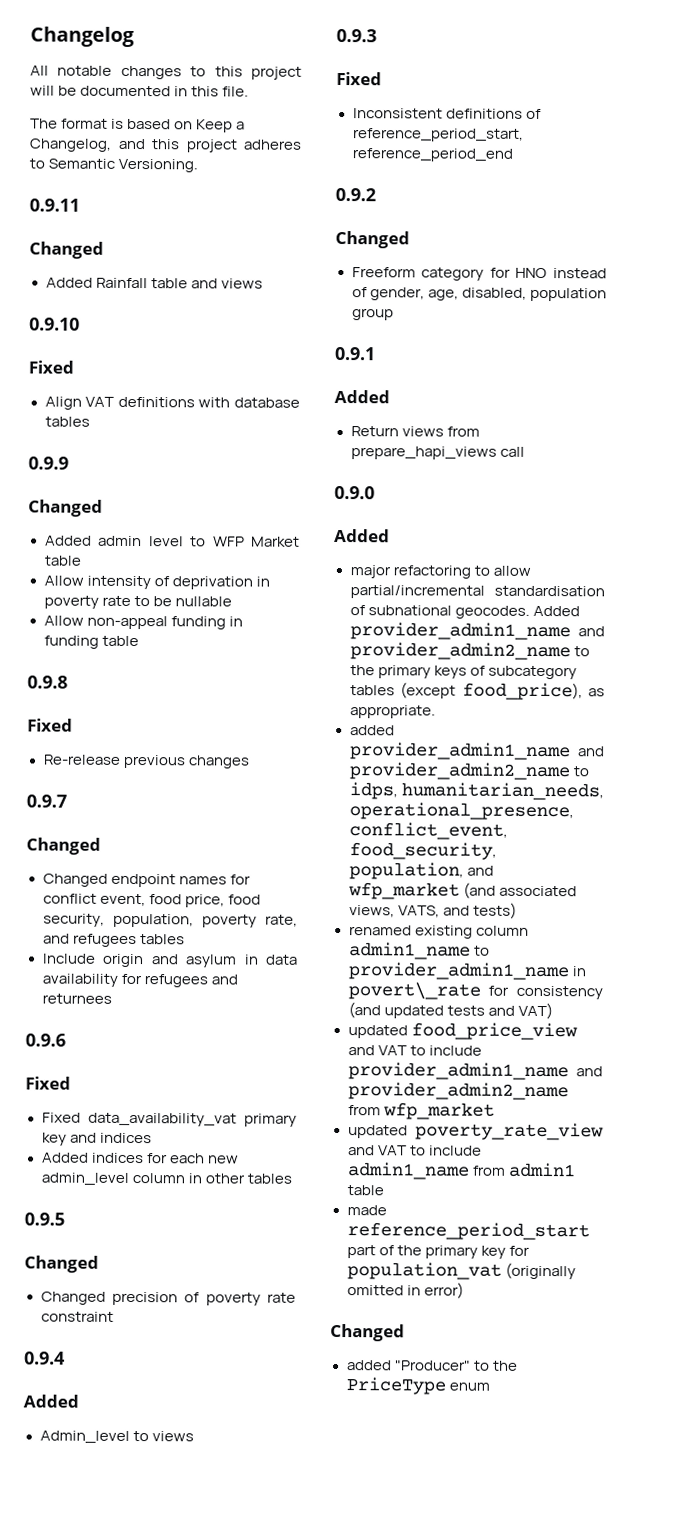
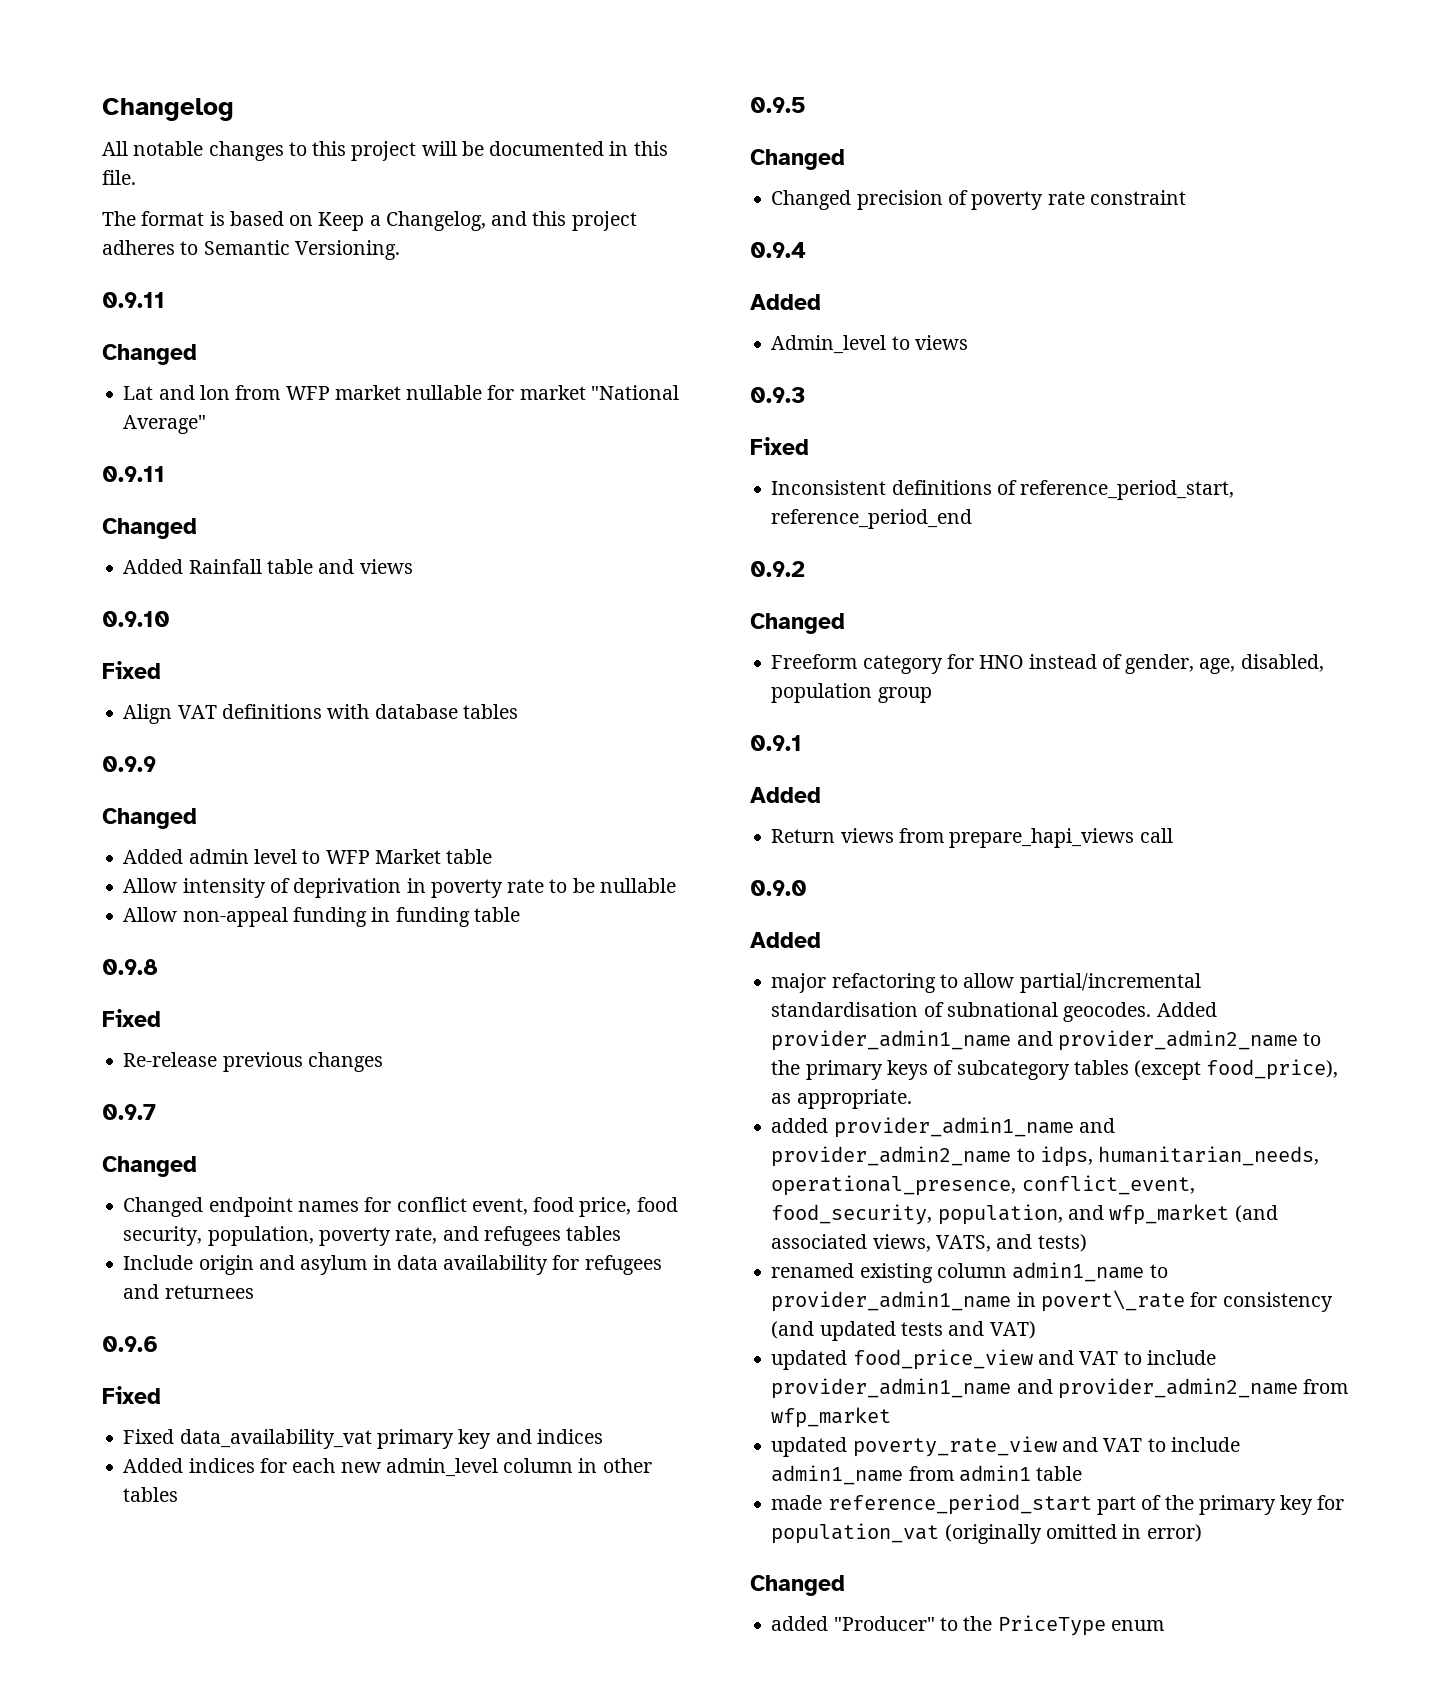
+ Lat and lon from WFP market nullable for market "National Average"
+ 0.9.11
+ Changed

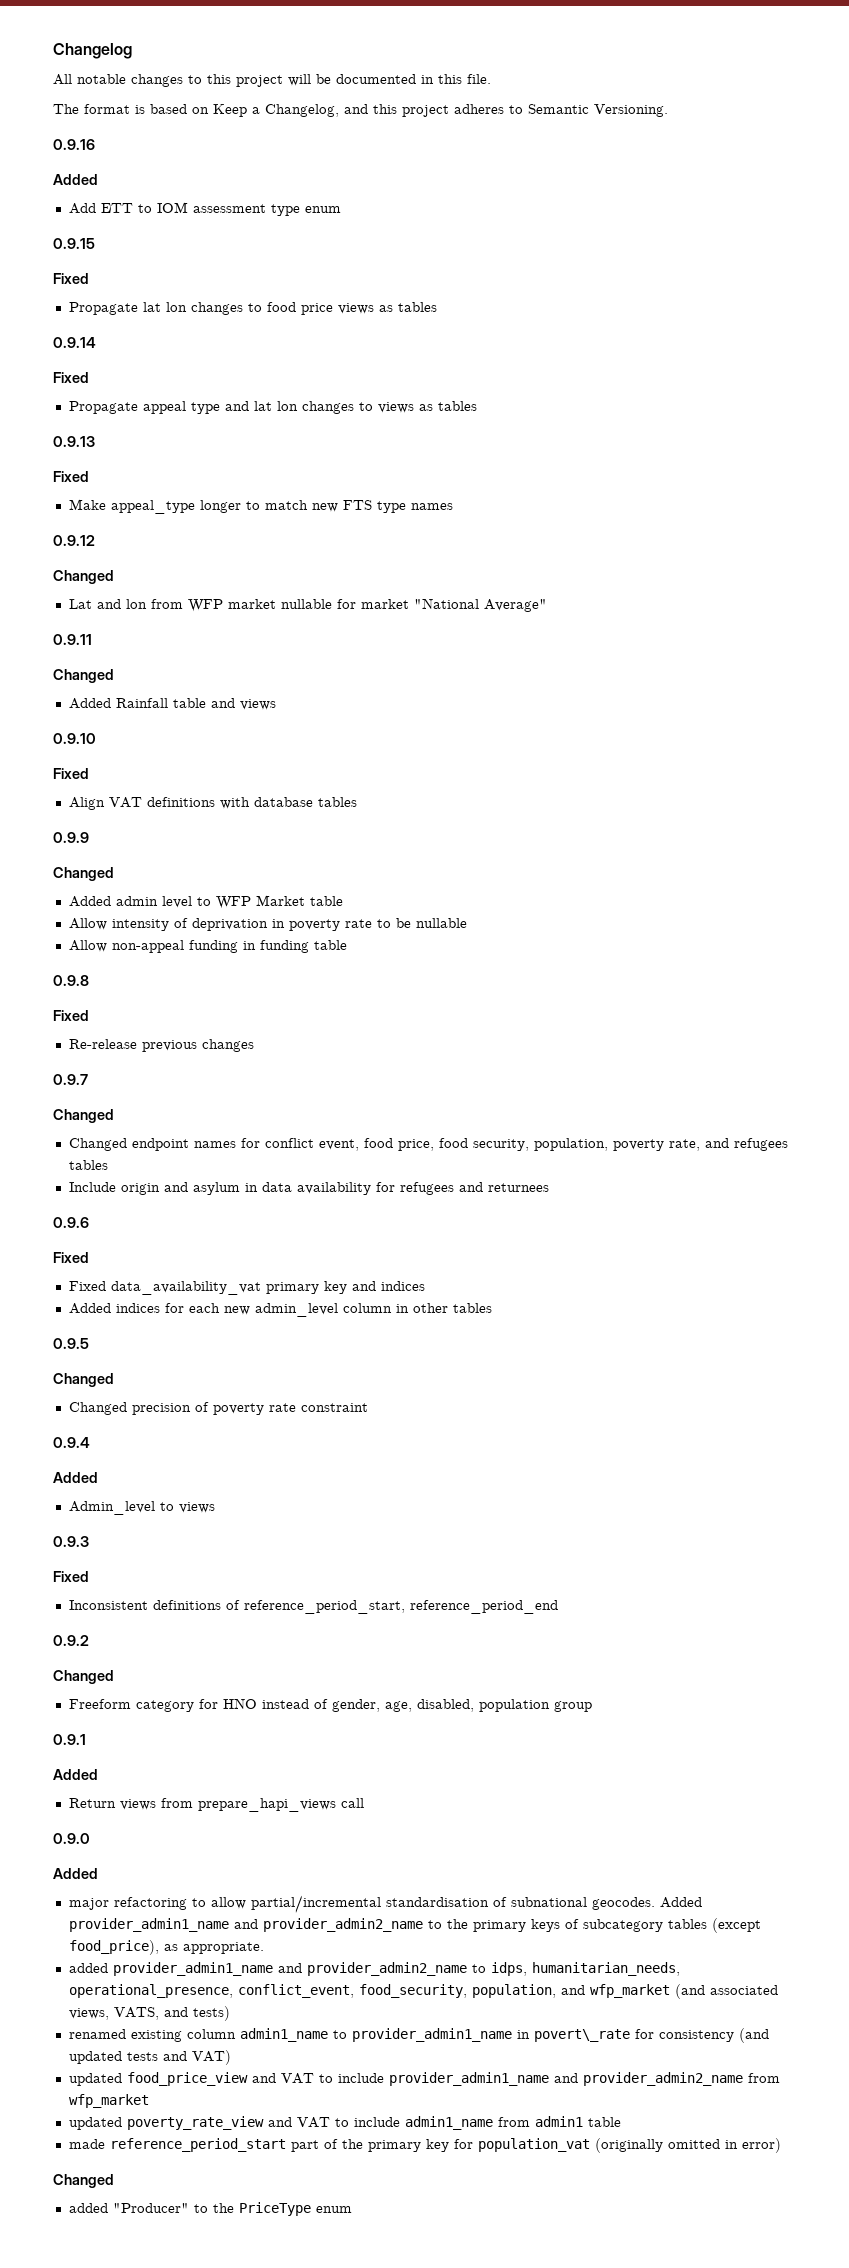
  The format is based on Keep a Changelog, and this project adheres to Semantic Versioning.
- 0.9.11
+ 0.9.16
+ Added
+ Add ETT to IOM assessment type enum
+ 0.9.15
+ Fixed
+ Propagate lat lon changes to food price views as tables
+ 0.9.14
+ Fixed
+ Propagate appeal type and lat lon changes to views as tables
+ 0.9.13
+ Fixed
+ Make appeal_type longer to match new FTS type names
+ 0.9.12

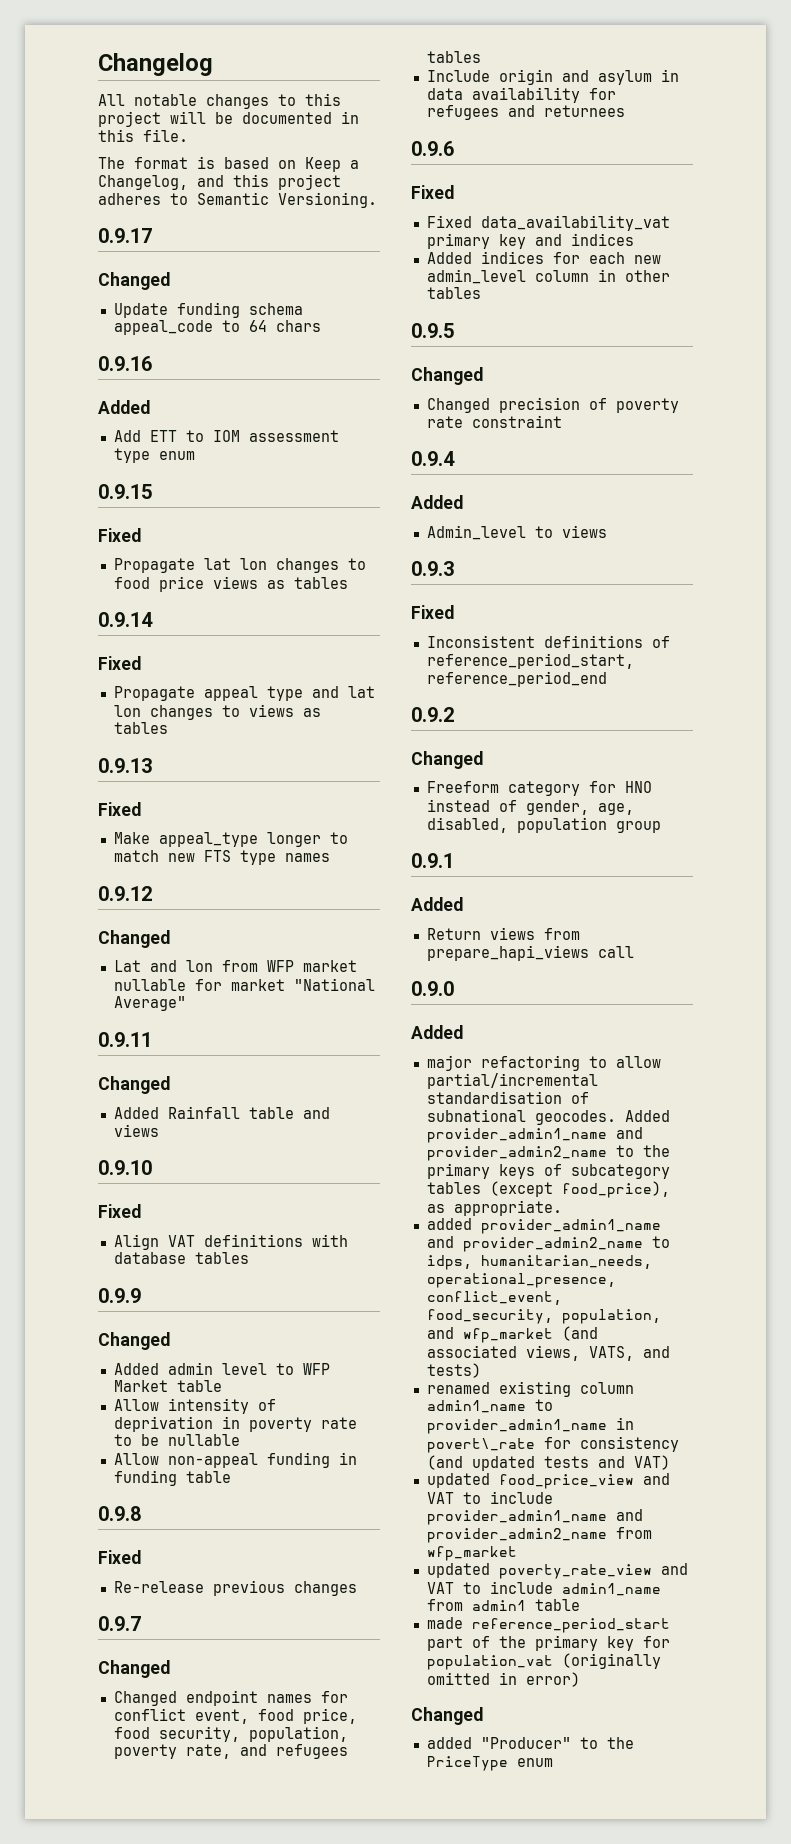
+ 0.9.17
+ Changed
+ Update funding schema appeal_code to 64 chars

